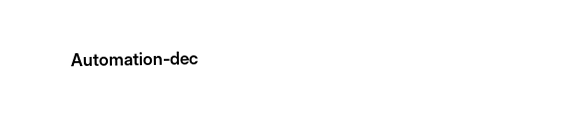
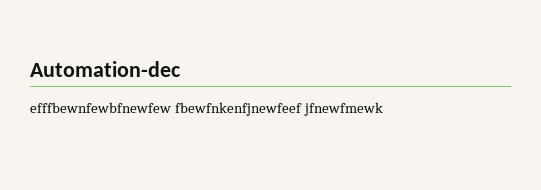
+ efffbewnfewbfnewfew fbewfnkenfjnewfeef jfnewfmewk

